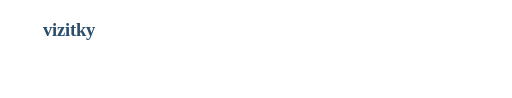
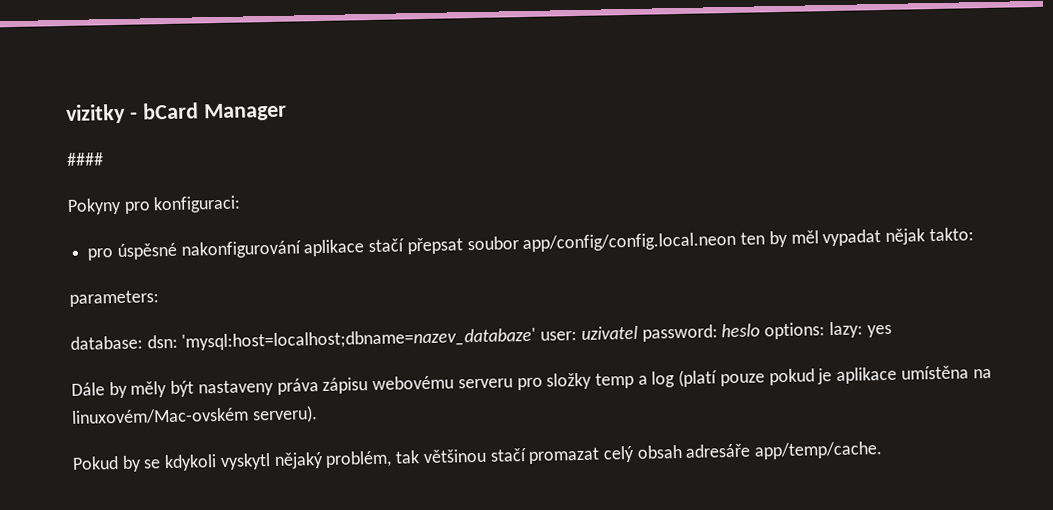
- vizitky
+ vizitky - bCard Manager
+ ####
+ Pokyny pro konfiguraci:
+ pro úspěsné nakonfigurování aplikace stačí přepsat soubor app/config/config.local.neon ten by měl vypadat nějak takto:
+ parameters:
+ database: dsn: 'mysql:host=localhost;dbname=nazev_databaze' user: uzivatel password: heslo options: lazy: yes
+ Dále by měly být nastaveny práva zápisu webovému serveru pro složky temp a log (platí pouze pokud je aplikace umístěna na linuxovém/Mac-ovském serveru).
+ Pokud by se kdykoli vyskytl nějaký problém, tak většinou stačí promazat celý obsah adresáře app/temp/cache.

